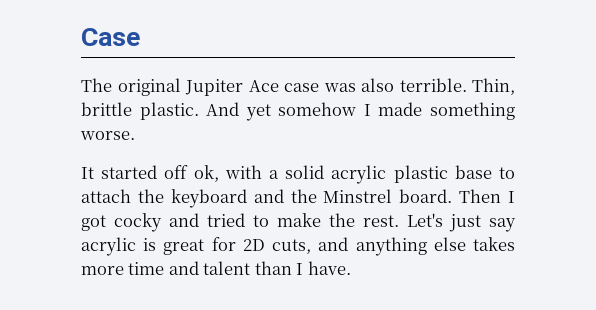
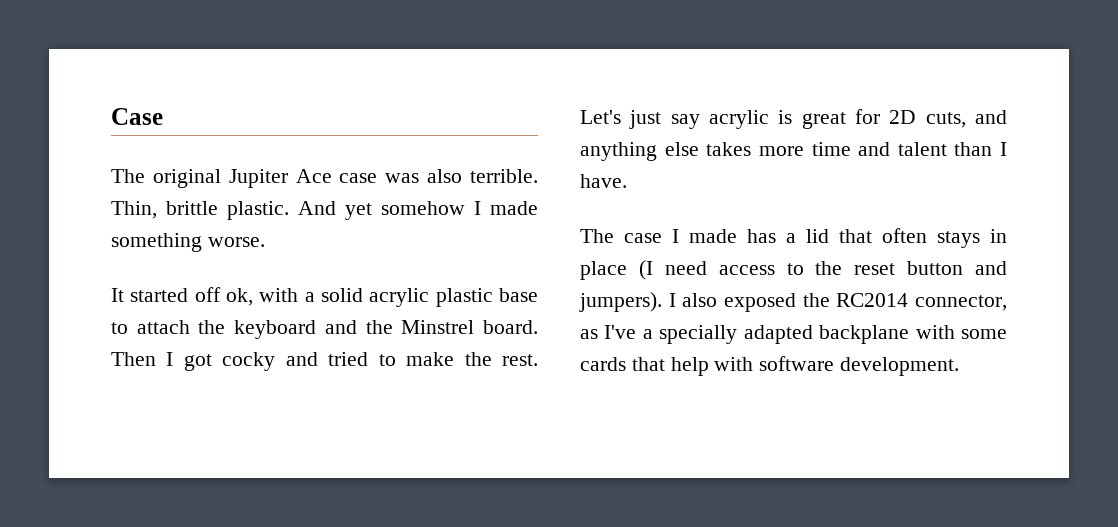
+ The case I made has a lid that often stays in place (I need access to the reset button and jumpers). I also exposed the RC2014 connector, as I've a specially adapted backplane with some cards that help with software development.

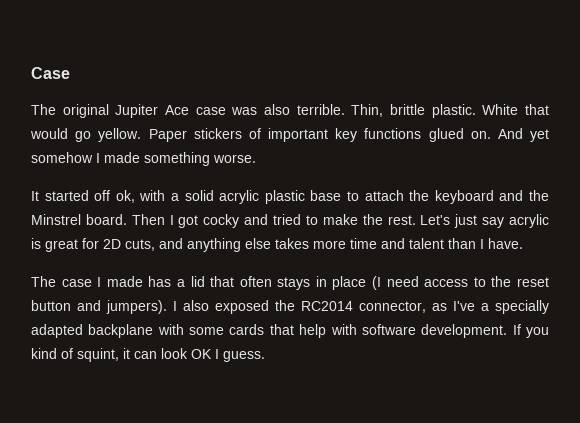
+ White that would go yellow. Paper stickers of important key functions glued on.
+ If you kind of squint, it can look OK I guess.

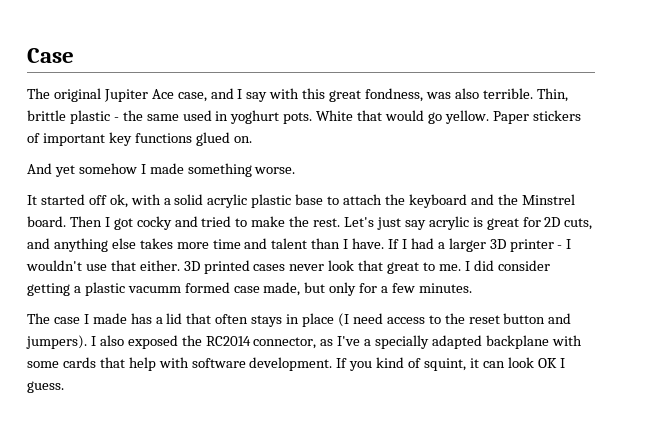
- The original Jupiter Ace case was also terrible.
+ The original Jupiter Ace case, and I say with this great fondness, was also terrible.
- Thin, brittle plastic.
+ Thin, brittle plastic - the same used in yoghurt pots.
- Paper stickers of important key functions glued on. And yet somehow I made something worse.
+ Paper stickers of important key functions glued on.
+ And yet somehow I made something worse.
+ If I had a larger 3D printer - I wouldn't use that either. 3D printed cases never look that great to me. I did consider getting a plastic vacumm formed case made, but only for a few minutes.

